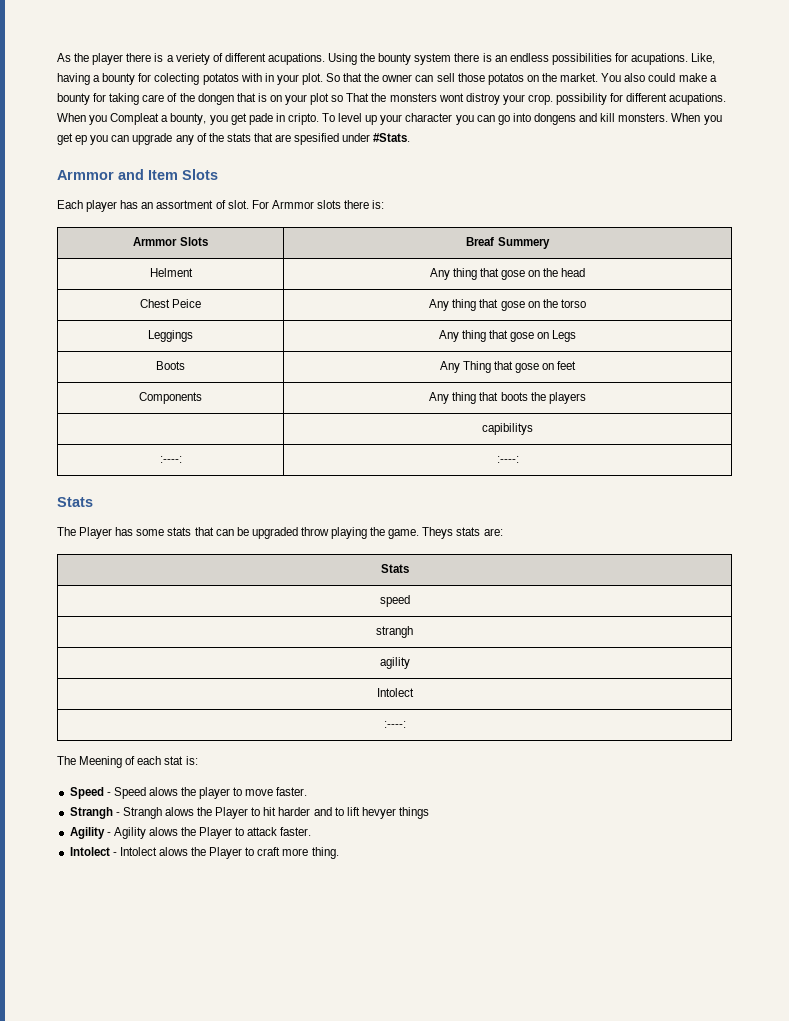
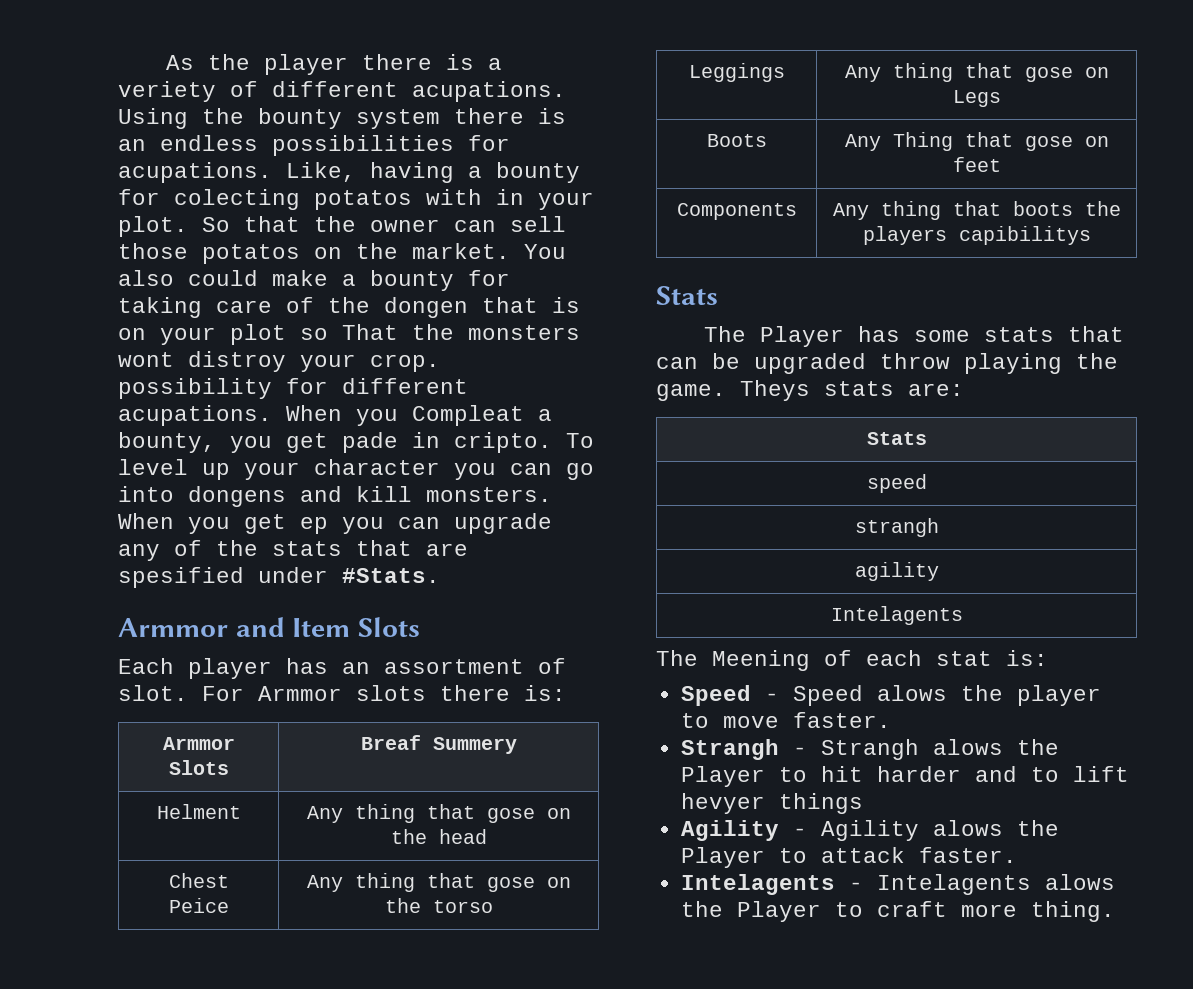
- Components | Any thing that boots the players
- | capibilitys
+ Components | Any thing that boots the players capibilitys
- :----: | :----:
  agility
- Intolect
- :----:
+ Intelagents
- Intolect - Intolect alows the Player to craft more thing.
+ Intelagents - Intelagents alows the Player to craft more thing.

